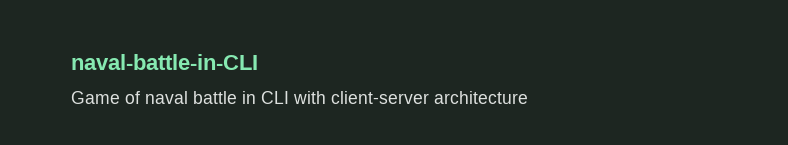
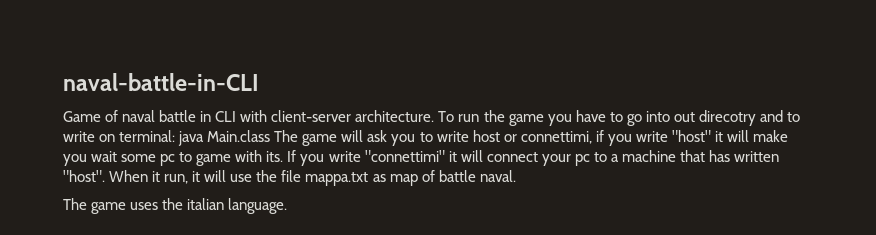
- Game of naval battle in CLI with client-server architecture
+ Game of naval battle in CLI with client-server architecture. To run the game you have to go into out direcotry and to write on terminal: java Main.class The game will ask you to write host or connettimi, if you write "host" it will make you wait some pc to game with its. If you write "connettimi" it will connect your pc to a machine that has written "host". When it run, it will use the file mappa.txt as map of battle naval.
+ The game uses the italian language.

